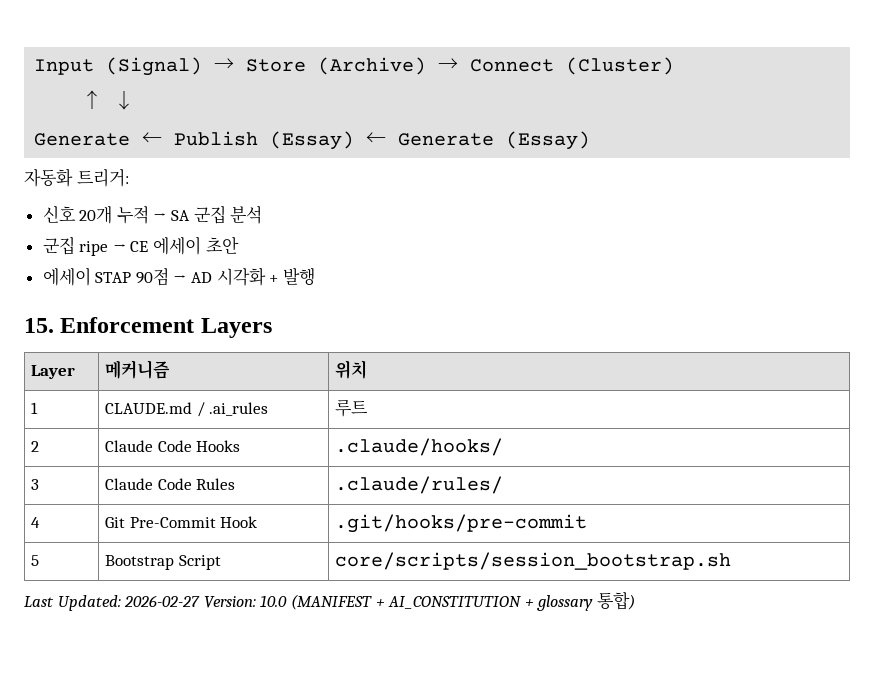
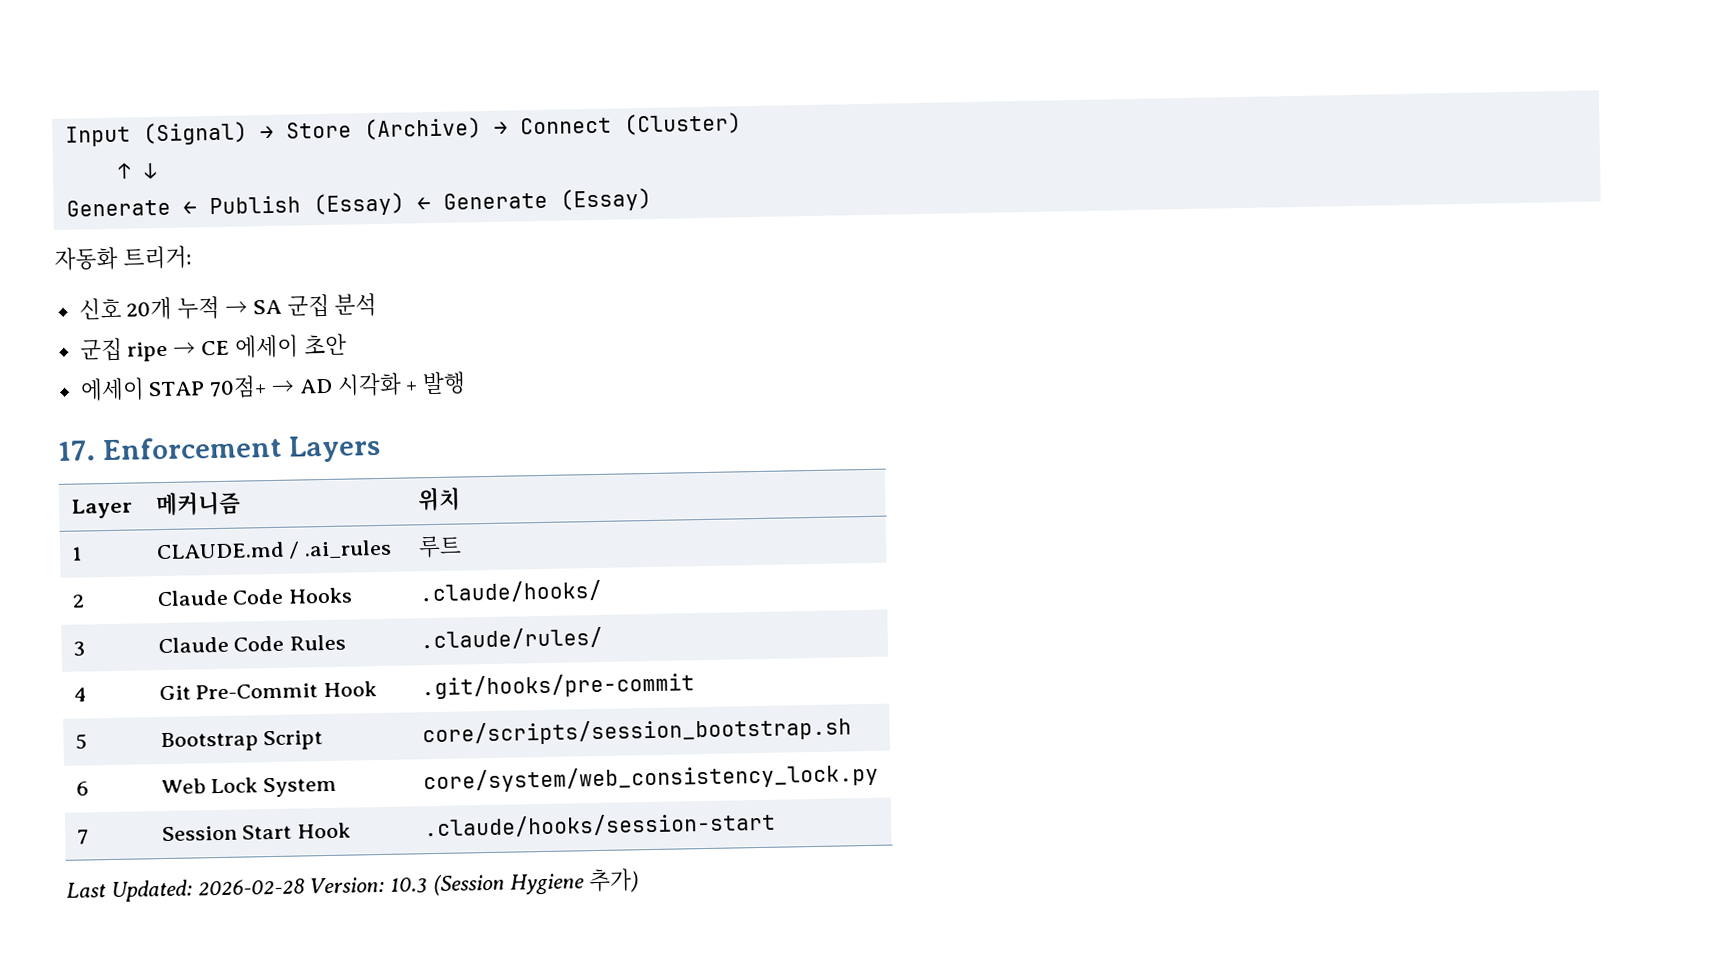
- 에세이 STAP 90점 → AD 시각화 + 발행
+ 에세이 STAP 70점+ → AD 시각화 + 발행
- 15. Enforcement Layers
+ 17. Enforcement Layers
- Last Updated: 2026-02-27 Version: 10.0 (MANIFEST + AI_CONSTITUTION + glossary 통합)
+ 6 | Web Lock System | core/system/web_consistency_lock.py
+ 7 | Session Start Hook | .claude/hooks/session-start
+ Last Updated: 2026-02-28 Version: 10.3 (Session Hygiene 추가)

